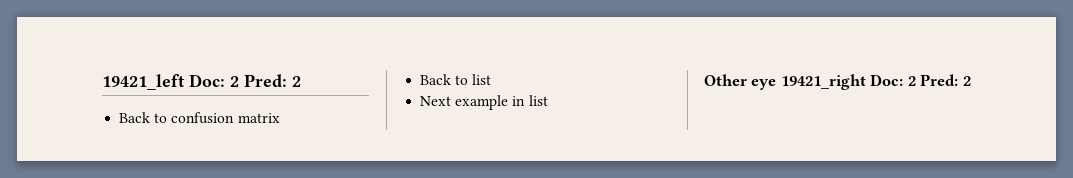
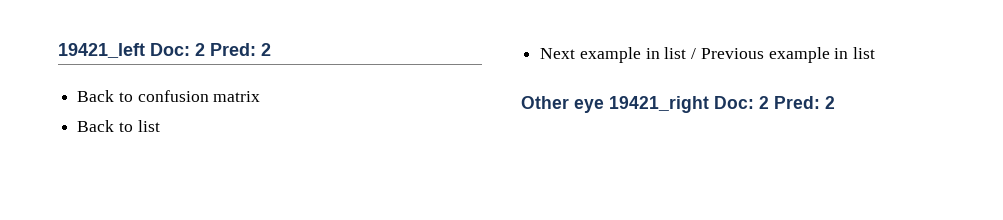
- Next example in list
+ Next example in list / Previous example in list

